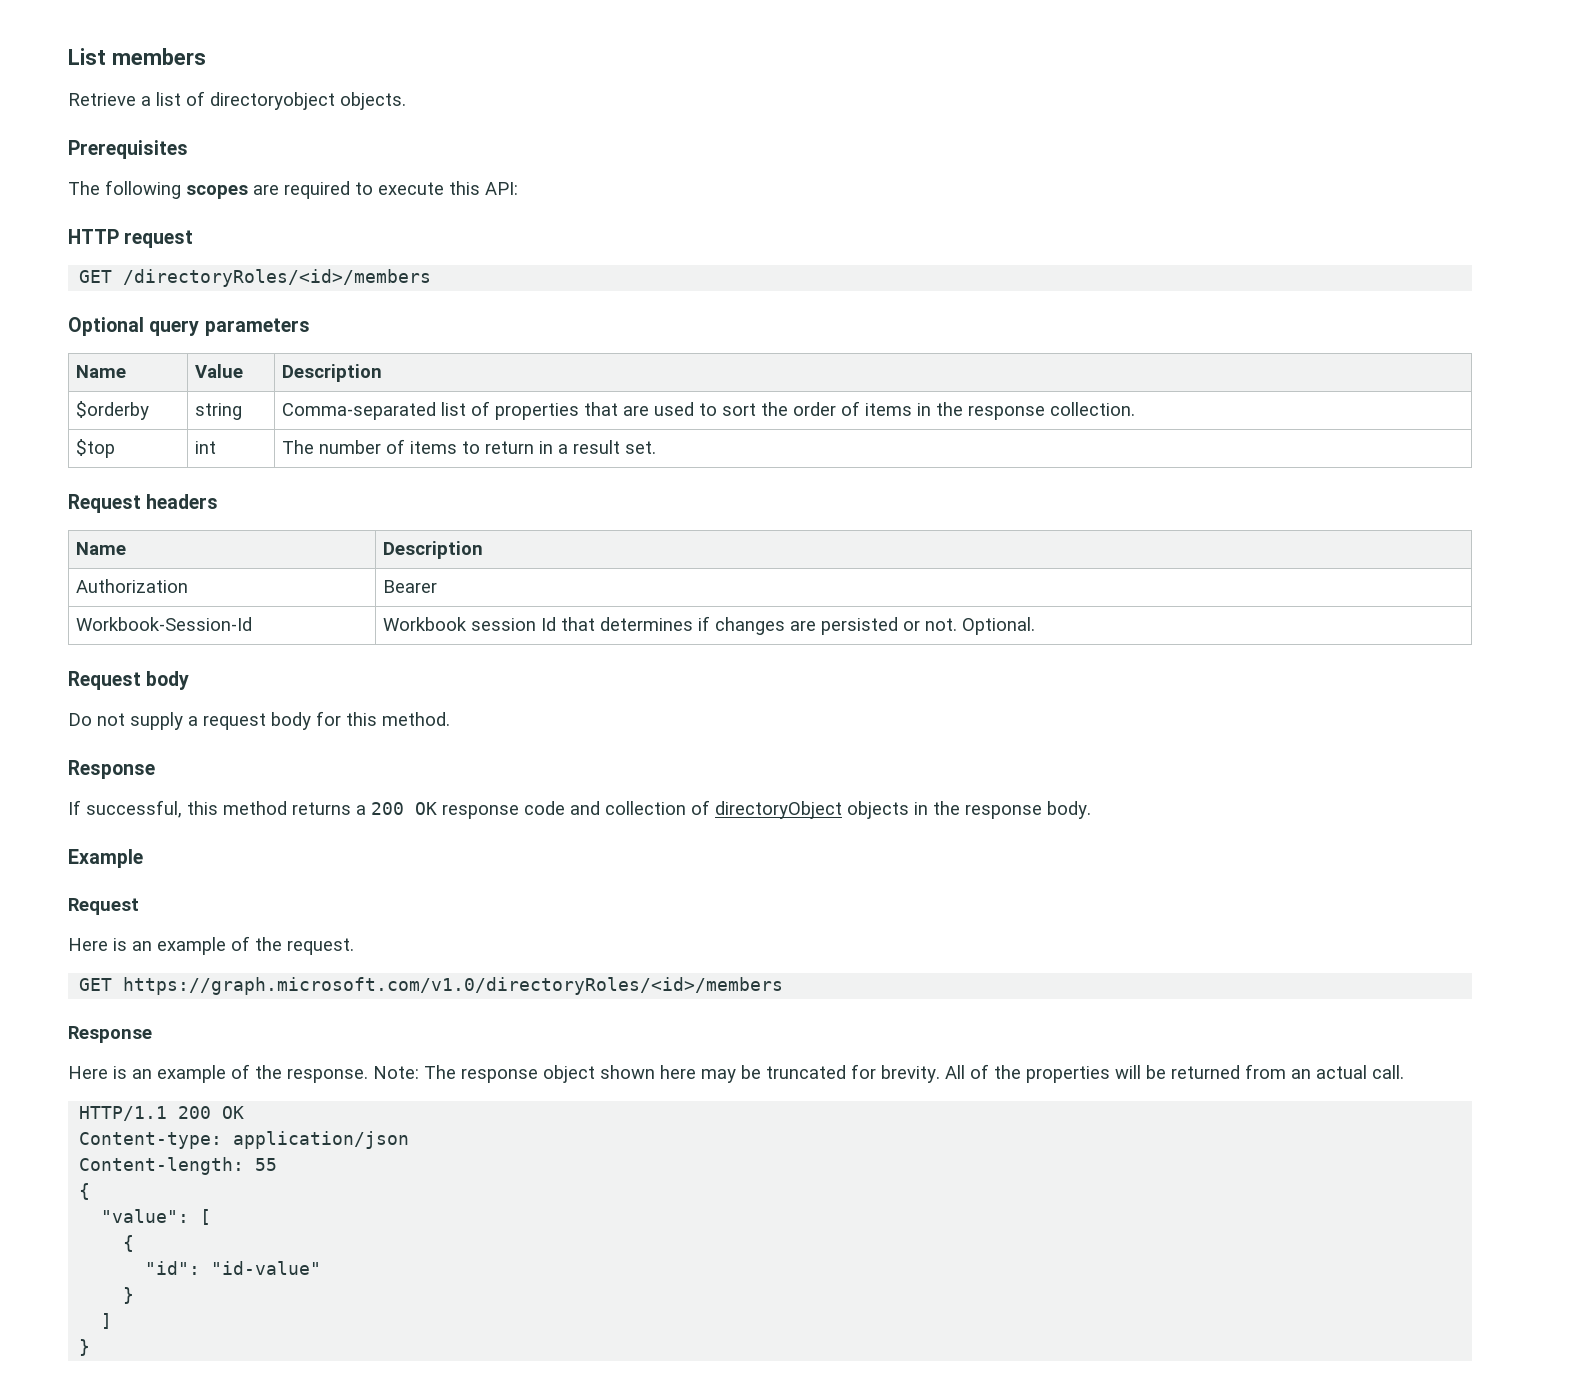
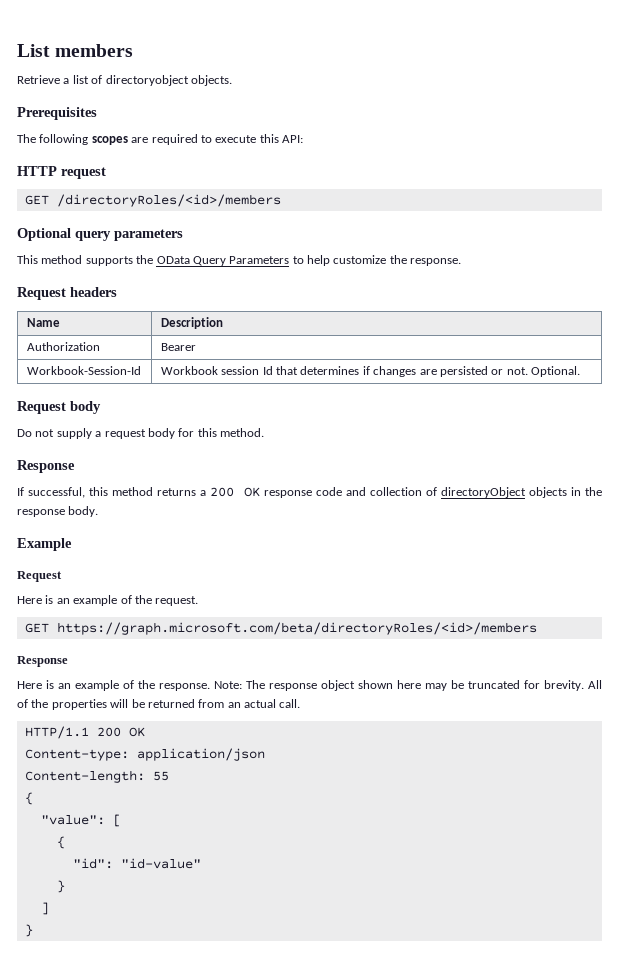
- Name | Value | Description
- $orderby | string | Comma-separated list of properties that are used to sort the order of items in the response collection.
- $top | int | The number of items to return in a result set.
+ This method supports the OData Query Parameters to help customize the response.
- GET https://graph.microsoft.com/v1.0/directoryRoles/<id>/members
+ GET https://graph.microsoft.com/beta/directoryRoles/<id>/members

